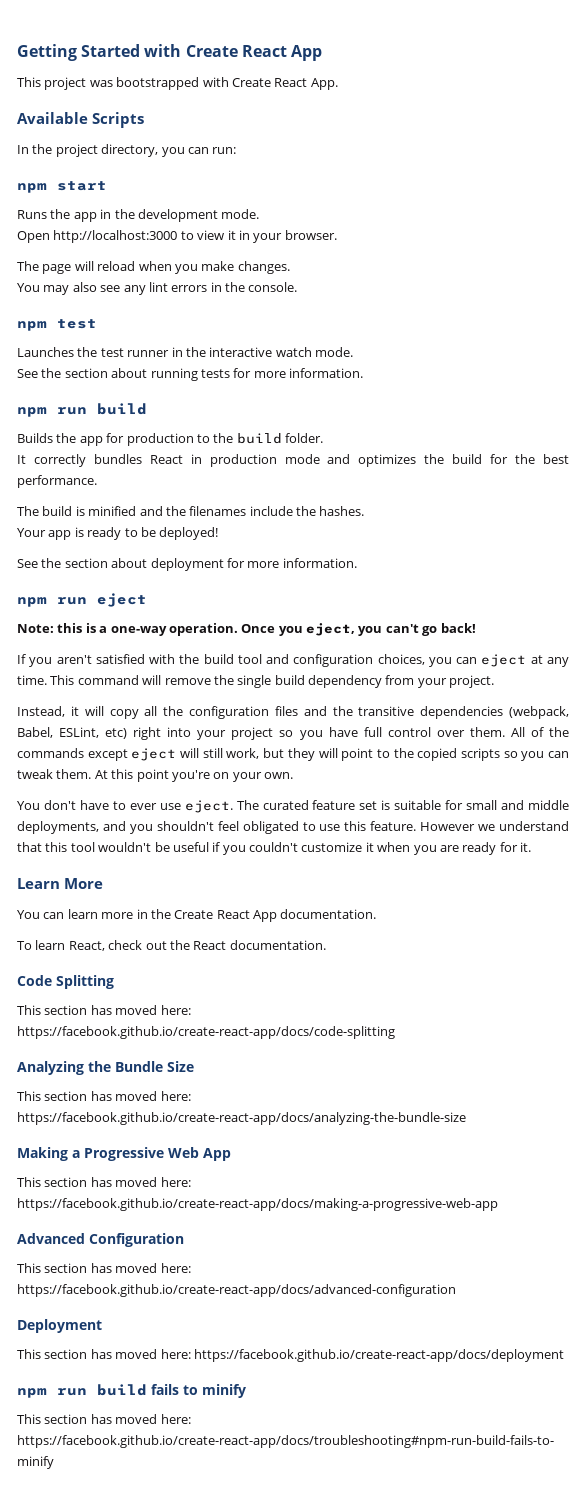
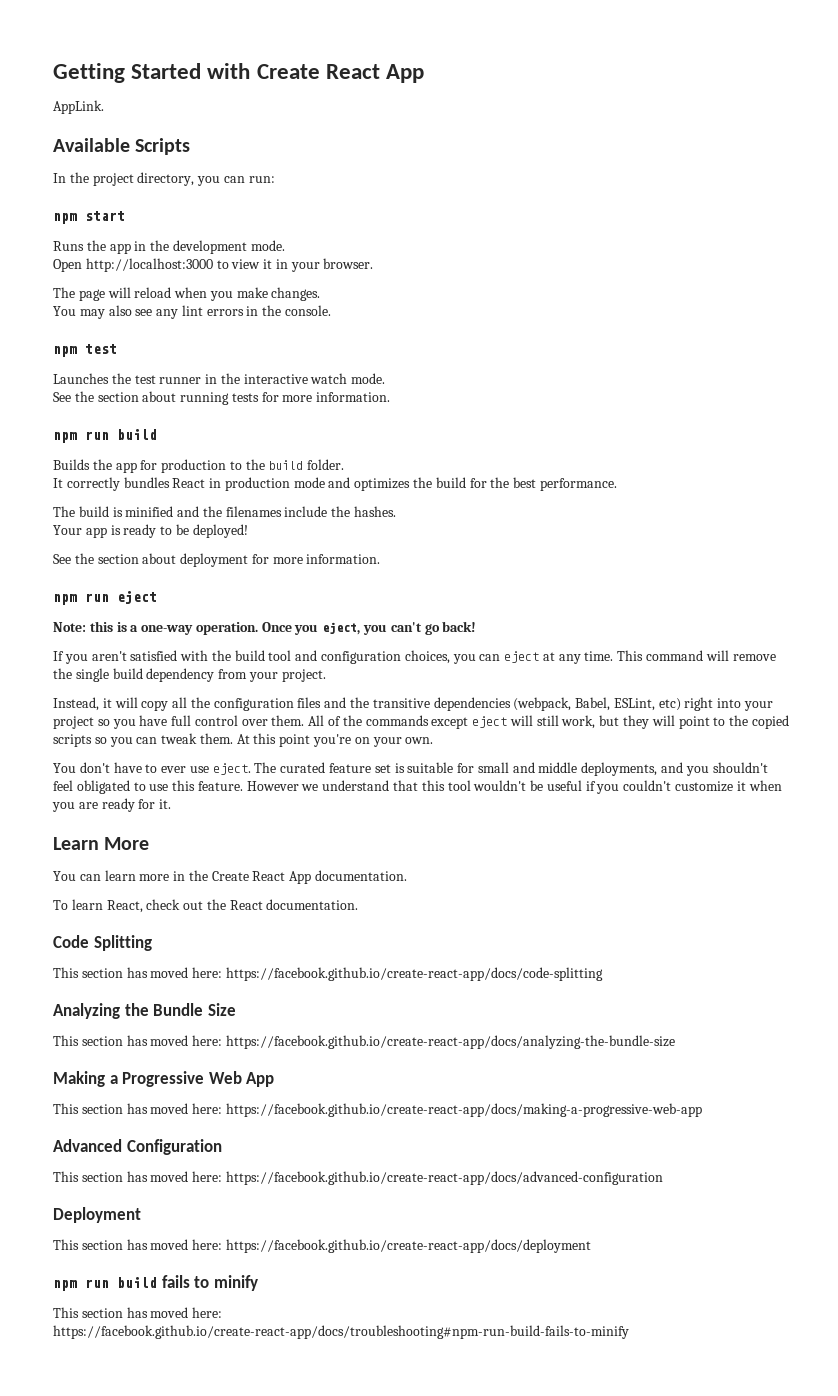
- This project was bootstrapped with Create React App.
+ AppLink.

